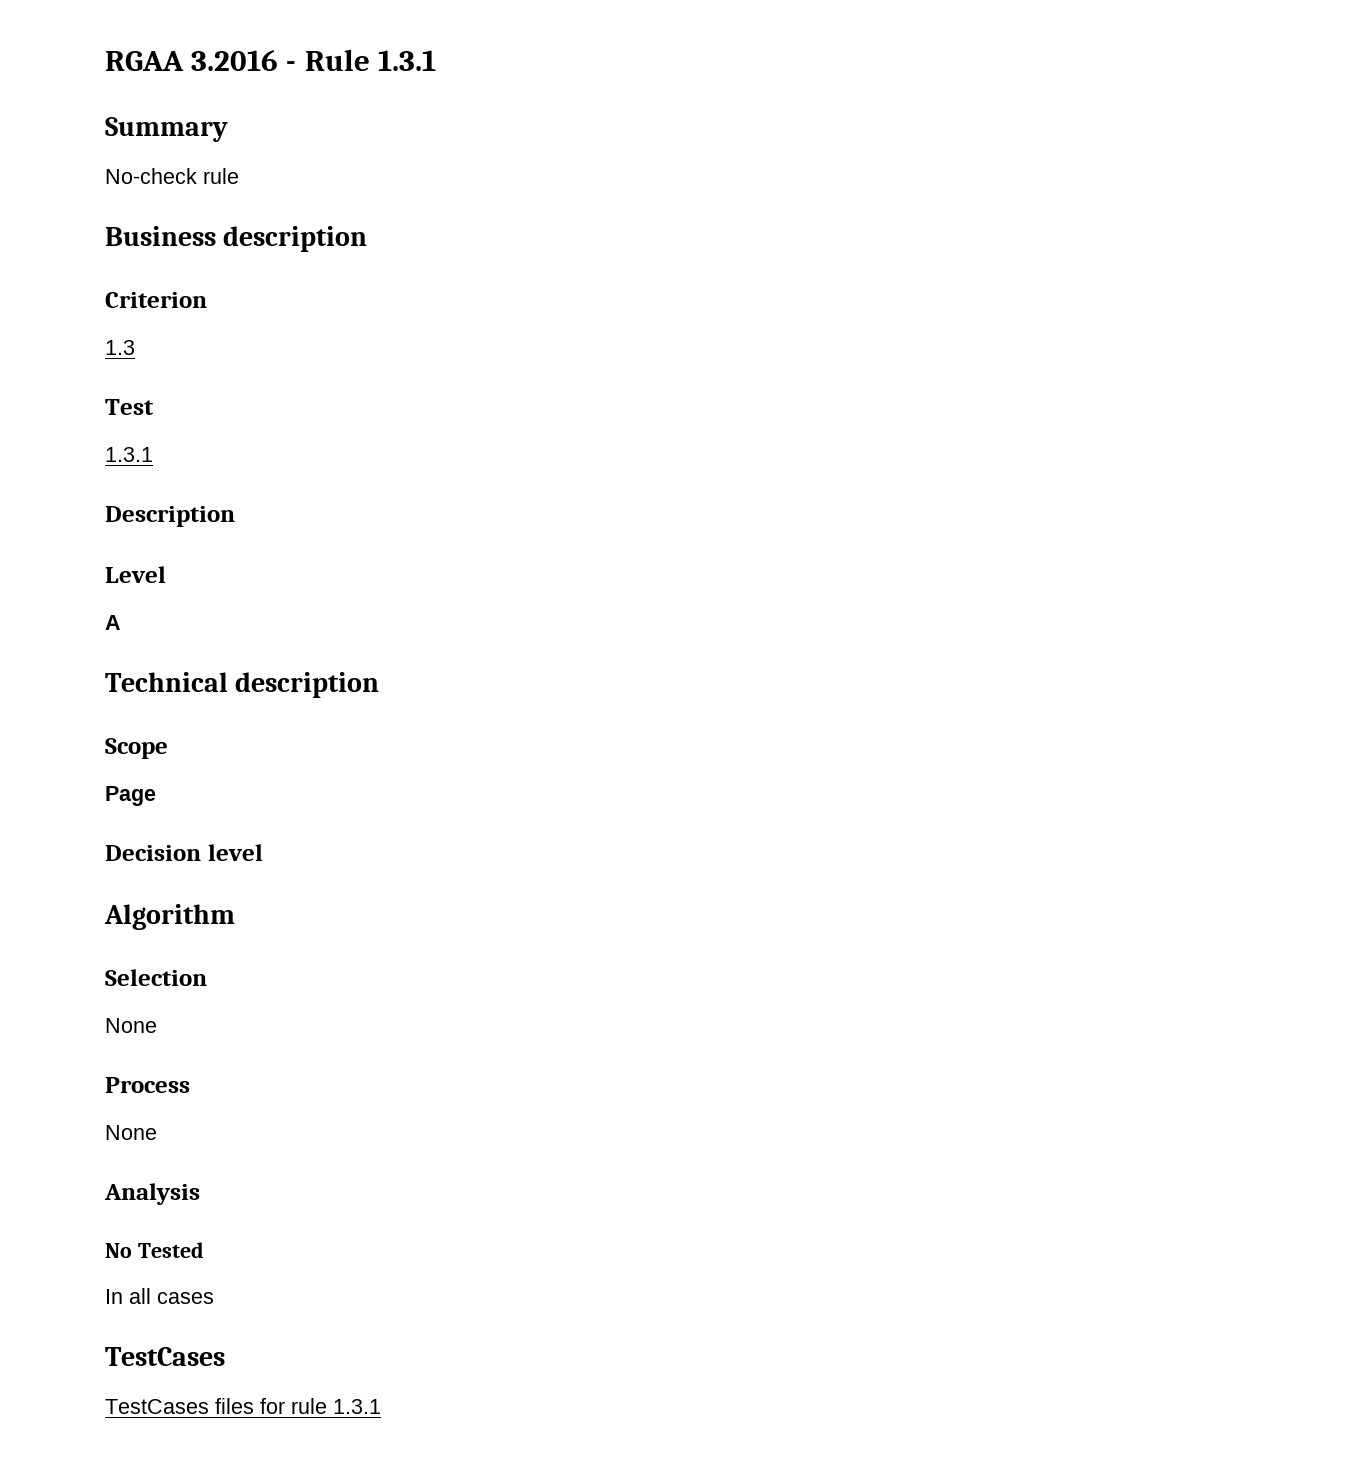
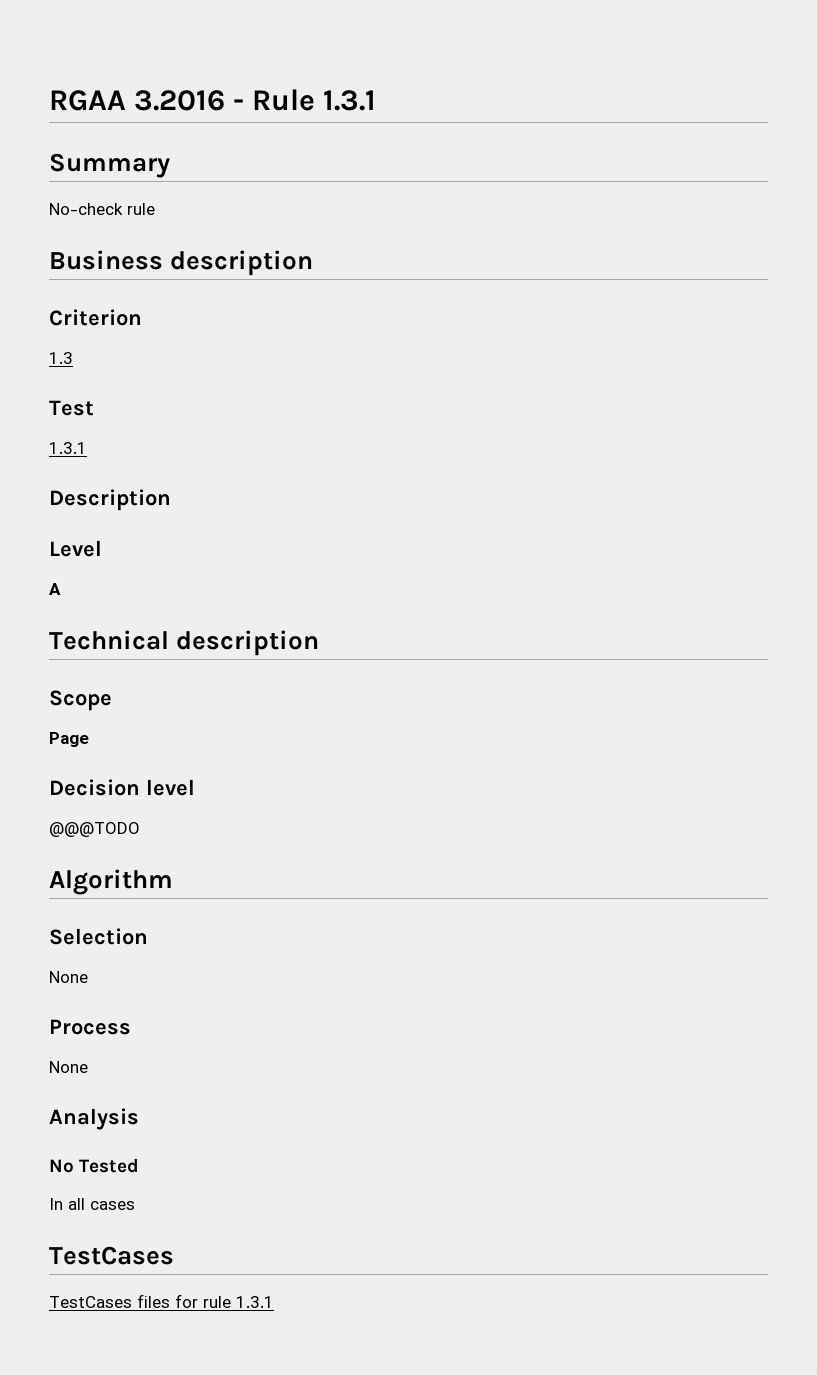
+ @@@TODO

